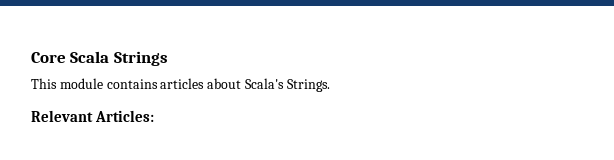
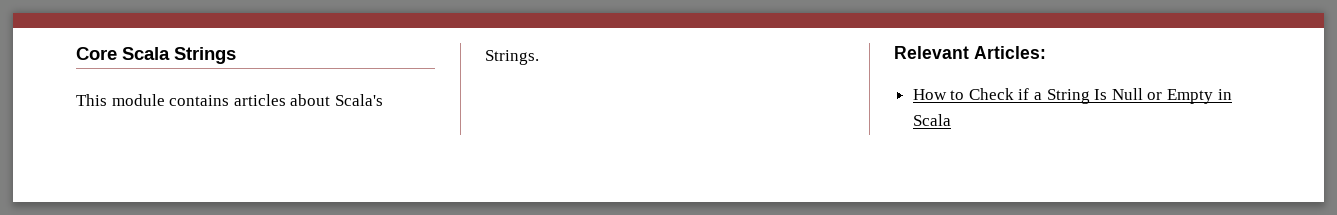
+ How to Check if a String Is Null or Empty in Scala

